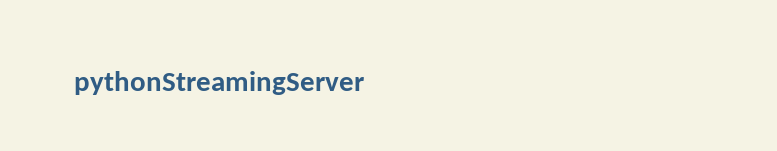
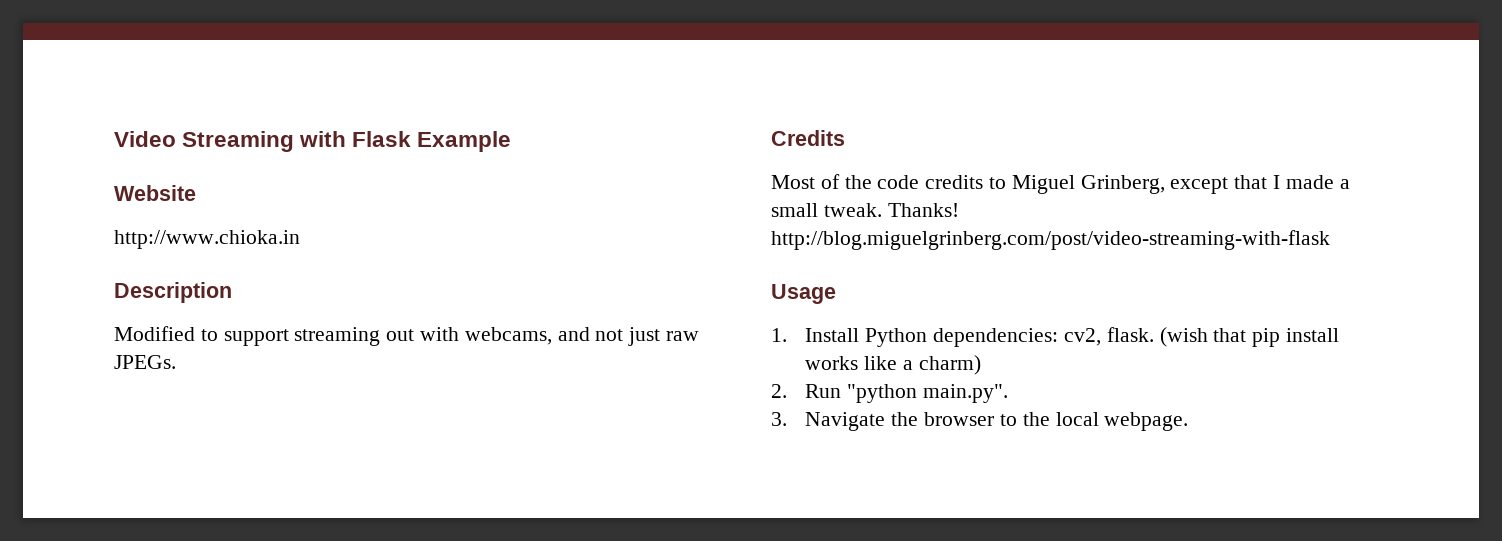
- pythonStreamingServer
+ Video Streaming with Flask Example
+ Website
+ http://www.chioka.in
+ Description
+ Modified to support streaming out with webcams, and not just raw JPEGs.
+ Credits
+ Most of the code credits to Miguel Grinberg, except that I made a small tweak. Thanks! http://blog.miguelgrinberg.com/post/video-streaming-with-flask
+ Usage
+ 1. Install Python dependencies: cv2, flask. (wish that pip install works like a charm)
+ 2. Run "python main.py".
+ 3. Navigate the browser to the local webpage.

